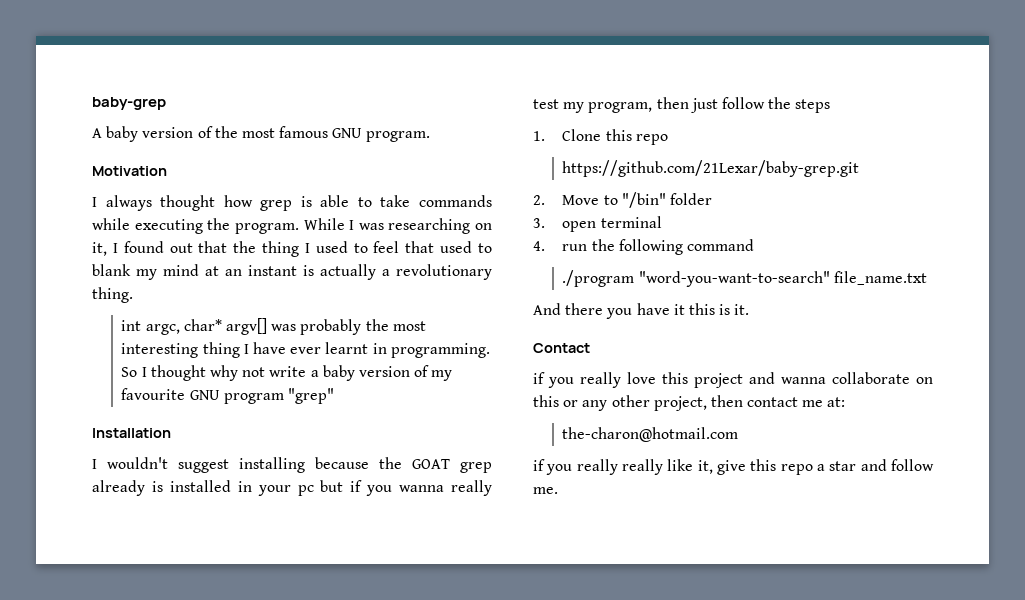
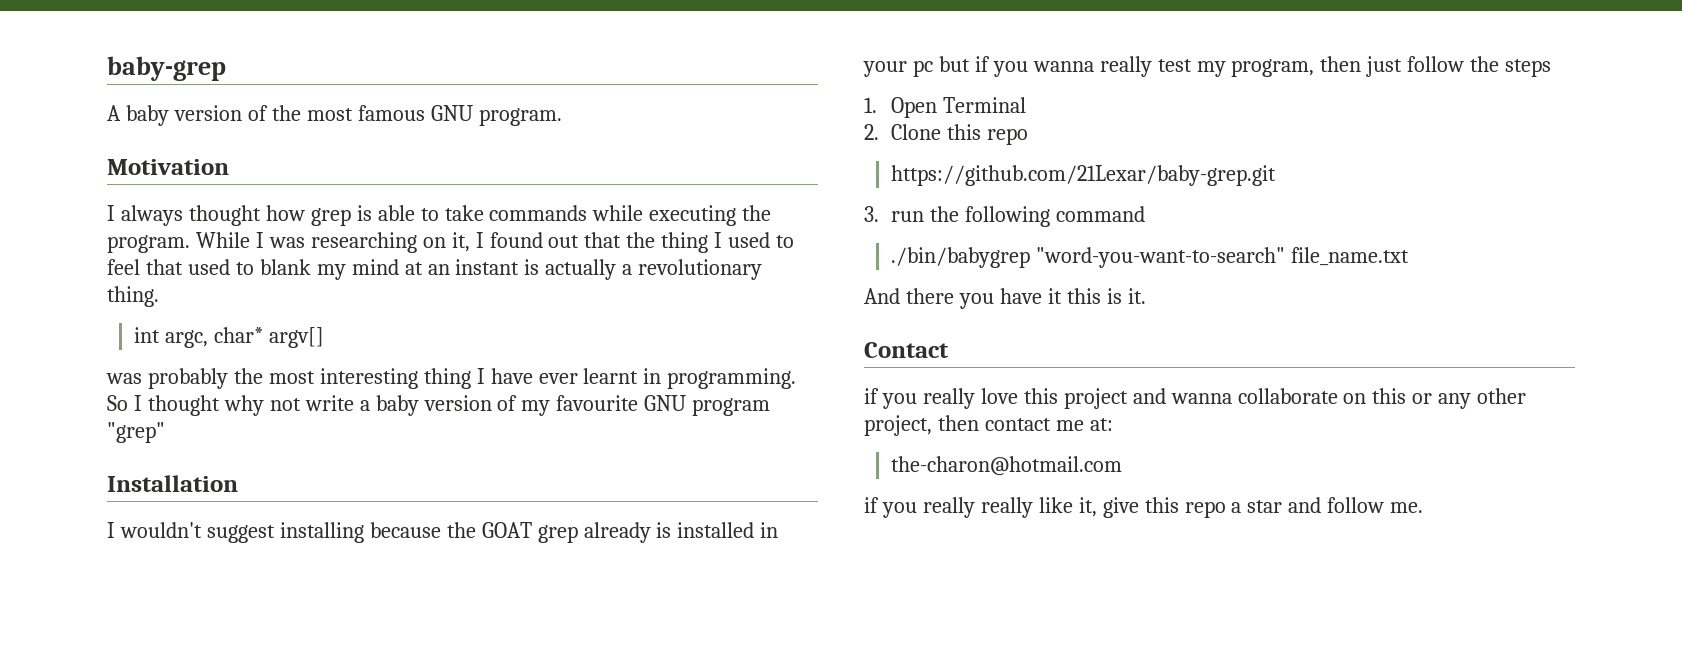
- int argc, char* argv[] was probably the most interesting thing I have ever learnt in programming.
+ int argc, char* argv[]
+ was probably the most interesting thing I have ever learnt in programming.
- 1. Clone this repo
+ 1. Open Terminal
+ 2. Clone this repo
- 2. Move to "/bin" folder
- 3. open terminal
- 4. run the following command
+ 3. run the following command
- ./program "word-you-want-to-search" file_name.txt
+ ./bin/babygrep "word-you-want-to-search" file_name.txt

